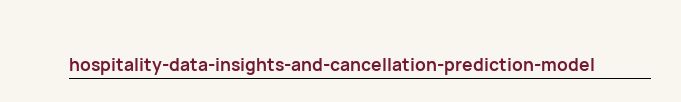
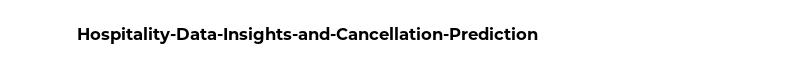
- hospitality-data-insights-and-cancellation-prediction-model
+ Hospitality-Data-Insights-and-Cancellation-Prediction

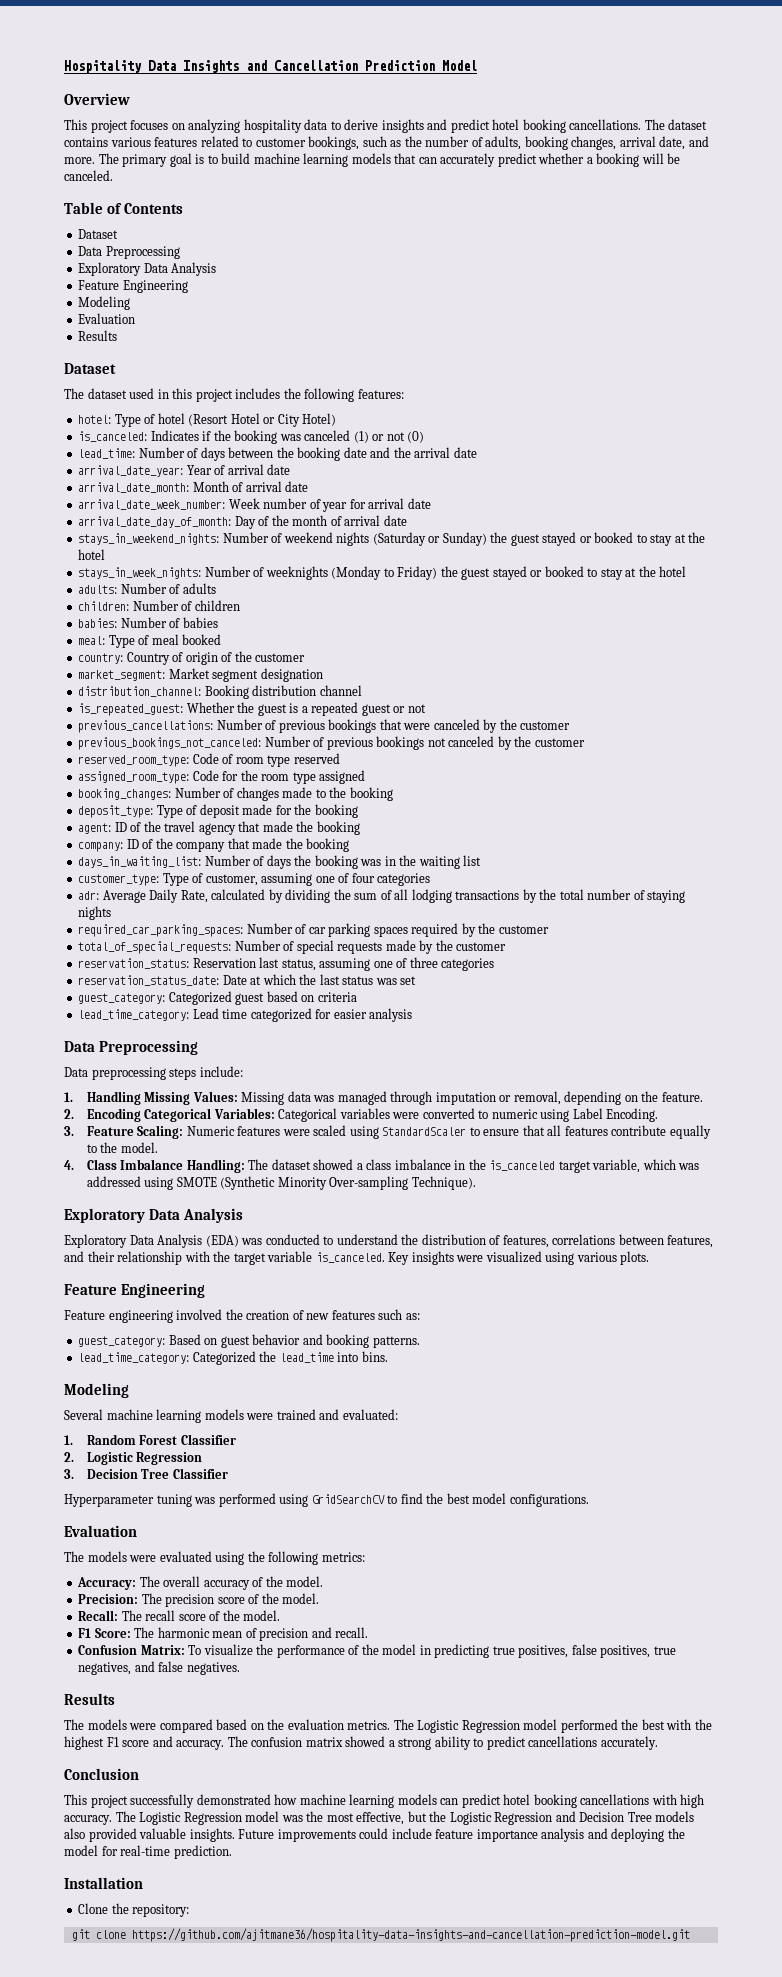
- Hospitality-Data-Insights-and-Cancellation-Prediction
+ Hospitality Data Insights and Cancellation Prediction Model
+ Overview
+ This project focuses on analyzing hospitality data to derive insights and predict hotel booking cancellations. The dataset contains various features related to customer bookings, such as the number of adults, booking changes, arrival date, and more. The primary goal is to build machine learning models that can accurately predict whether a booking will be canceled.
+ Table of Contents
+ Dataset
+ Data Preprocessing
+ Exploratory Data Analysis
+ Feature Engineering
+ Modeling
+ Evaluation
+ Results
+ Dataset
+ The dataset used in this project includes the following features:
+ hotel: Type of hotel (Resort Hotel or City Hotel)
+ is_canceled: Indicates if the booking was canceled (1) or not (0)
+ lead_time: Number of days between the booking date and the arrival date
+ arrival_date_year: Year of arrival date
+ arrival_date_month: Month of arrival date
+ arrival_date_week_number: Week number of year for arrival date
+ arrival_date_day_of_month: Day of the month of arrival date
+ stays_in_weekend_nights: Number of weekend nights (Saturday or Sunday) the guest stayed or booked to stay at the hotel
+ stays_in_week_nights: Number of weeknights (Monday to Friday) the guest stayed or booked to stay at the hotel
+ adults: Number of adults
+ children: Number of children
+ babies: Number of babies
+ meal: Type of meal booked
+ country: Country of origin of the customer
+ market_segment: Market segment designation
+ distribution_channel: Booking distribution channel
+ is_repeated_guest: Whether the guest is a repeated guest or not
+ previous_cancellations: Number of previous bookings that were canceled by the customer
+ previous_bookings_not_canceled: Number of previous bookings not canceled by the customer
+ reserved_room_type: Code of room type reserved
+ assigned_room_type: Code for the room type assigned
+ booking_changes: Number of changes made to the booking
+ deposit_type: Type of deposit made for the booking
+ agent: ID of the travel agency that made the booking
+ company: ID of the company that made the booking
+ days_in_waiting_list: Number of days the booking was in the waiting list
+ customer_type: Type of customer, assuming one of four categories
+ adr: Average Daily Rate, calculated by dividing the sum of all lodging transactions by the total number of staying nights
+ required_car_parking_spaces: Number of car parking spaces required by the customer
+ total_of_special_requests: Number of special requests made by the customer
+ reservation_status: Reservation last status, assuming one of three categories
+ reservation_status_date: Date at which the last status was set
+ guest_category: Categorized guest based on criteria
+ lead_time_category: Lead time categorized for easier analysis
+ Data Preprocessing
+ Data preprocessing steps include:
+ 1. Handling Missing Values: Missing data was managed through imputation or removal, depending on the feature.
+ 2. Encoding Categorical Variables: Categorical variables were converted to numeric using Label Encoding.
+ 3. Feature Scaling: Numeric features were scaled using StandardScaler to ensure that all features contribute equally to the model.
+ 4. Class Imbalance Handling: The dataset showed a class imbalance in the is_canceled target variable, which was addressed using SMOTE (Synthetic Minority Over-sampling Technique).
+ Exploratory Data Analysis
+ Exploratory Data Analysis (EDA) was conducted to understand the distribution of features, correlations between features, and their relationship with the target variable is_canceled. Key insights were visualized using various plots.
+ Feature Engineering
+ Feature engineering involved the creation of new features such as:
+ guest_category: Based on guest behavior and booking patterns.
+ lead_time_category: Categorized the lead_time into bins.
+ Modeling
+ Several machine learning models were trained and evaluated:
+ 1. Random Forest Classifier
+ 2. Logistic Regression
+ 3. Decision Tree Classifier
+ Hyperparameter tuning was performed using GridSearchCV to find the best model configurations.
+ Evaluation
+ The models were evaluated using the following metrics:
+ Accuracy: The overall accuracy of the model.
+ Precision: The precision score of the model.
+ Recall: The recall score of the model.
+ F1 Score: The harmonic mean of precision and recall.
+ Confusion Matrix: To visualize the performance of the model in predicting true positives, false positives, true negatives, and false negatives.
+ Results
+ The models were compared based on the evaluation metrics. The Logistic Regression model performed the best with the highest F1 score and accuracy. The confusion matrix showed a strong ability to predict cancellations accurately.
+ Conclusion
+ This project successfully demonstrated how machine learning models can predict hotel booking cancellations with high accuracy. The Logistic Regression model was the most effective, but the Logistic Regression and Decision Tree models also provided valuable insights. Future improvements could include feature importance analysis and deploying the model for real-time prediction.
+ Installation
+ Clone the repository:
+ git clone https://github.com/ajitmane36/hospitality-data-insights-and-cancellation-prediction-model.git

